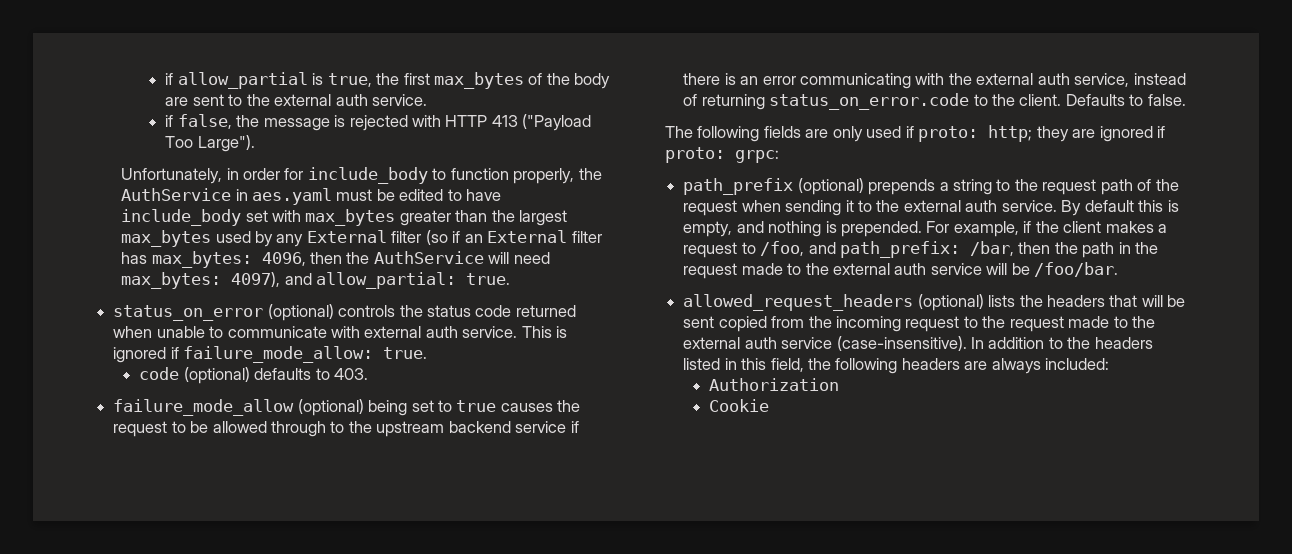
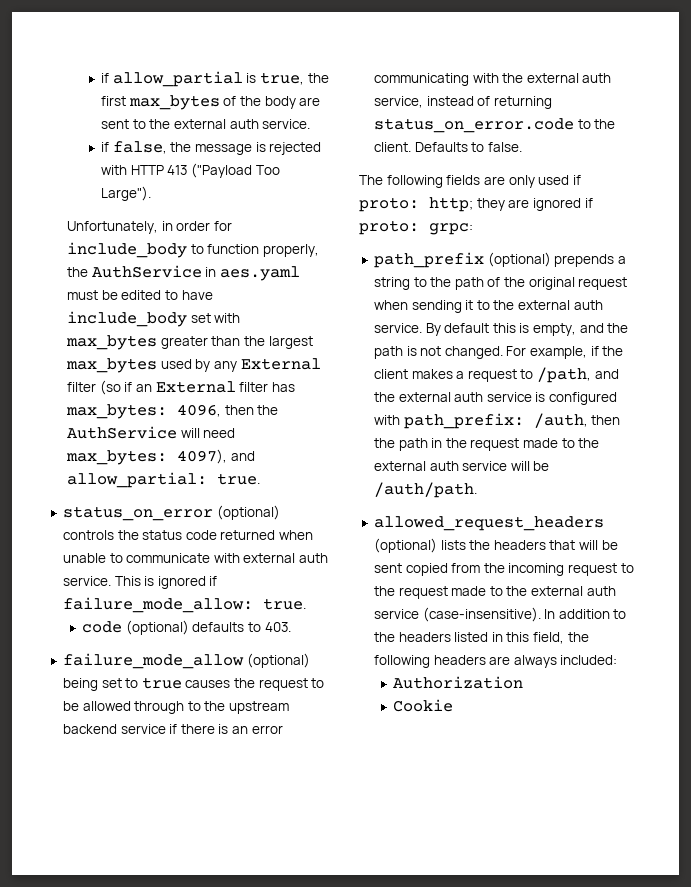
- path_prefix (optional) prepends a string to the request path of the request when sending it to the external auth service.
+ path_prefix (optional) prepends a string to the path of the original request when sending it to the external auth service.
- By default this is empty, and nothing is prepended.
+ By default this is empty, and the path is not changed.
- For example, if the client makes a request to /foo, and path_prefix: /bar, then the path in the request made to the external auth service will be /foo/bar.
+ For example, if the client makes a request to /path, and the external auth service is configured with path_prefix: /auth, then the path in the request made to the external auth service will be /auth/path.

